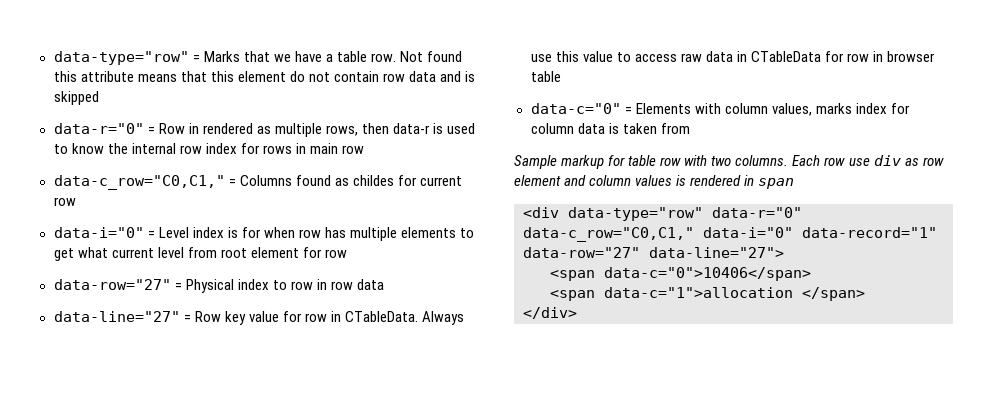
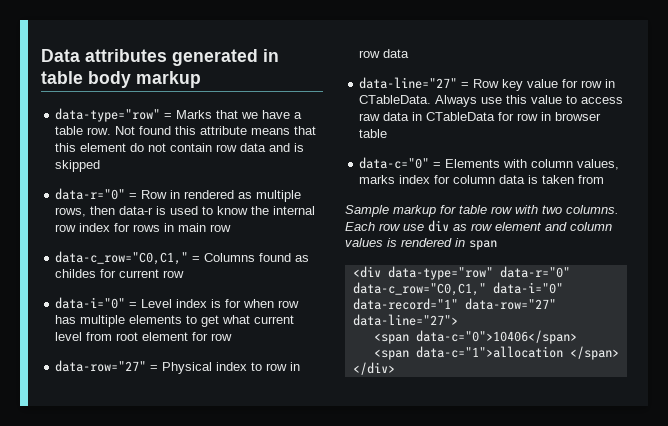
+ Data attributes generated in table body markup

